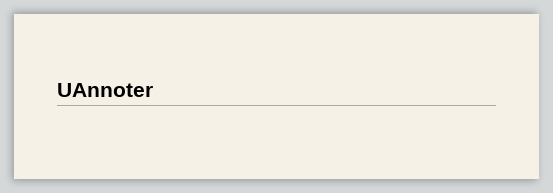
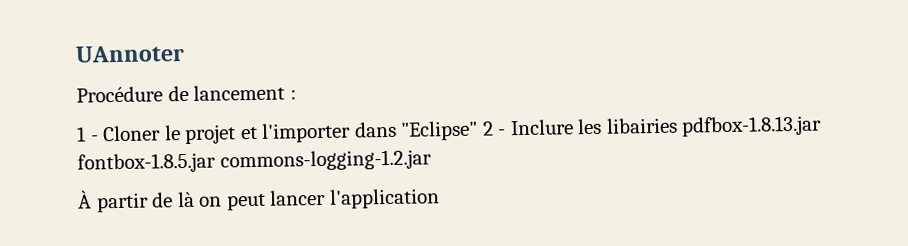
+ Procédure de lancement :
+ 1 - Cloner le projet et l'importer dans "Eclipse" 2 - Inclure les libairies pdfbox-1.8.13.jar fontbox-1.8.5.jar commons-logging-1.2.jar
+ À partir de là on peut lancer l'application

